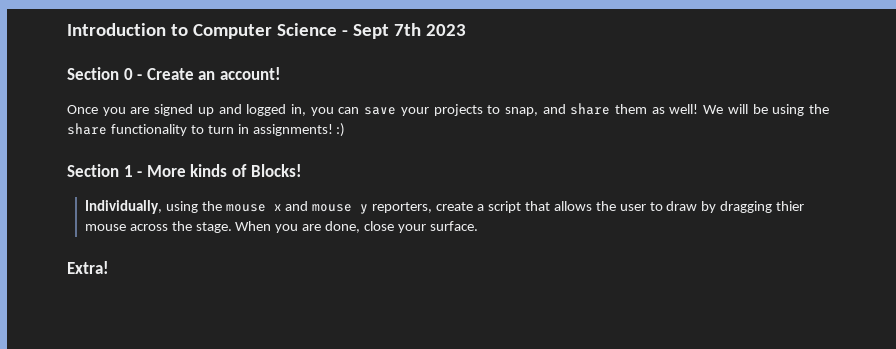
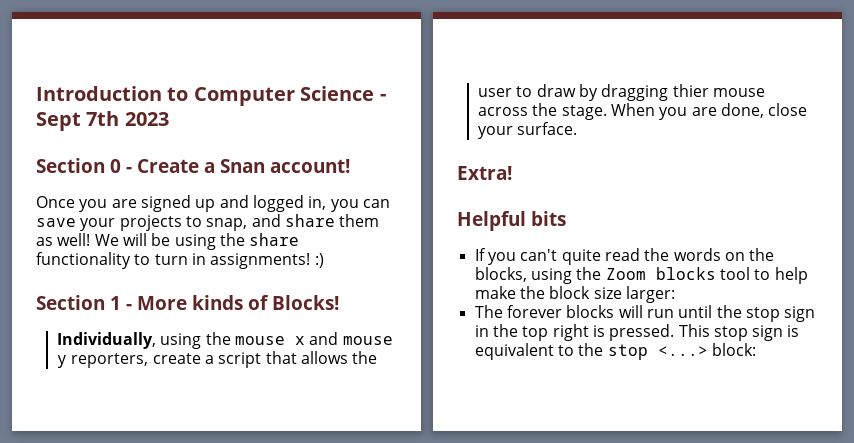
- Section 0 - Create an account!
+ Section 0 - Create a Snan account!
+ Helpful bits
+ If you can't quite read the words on the blocks, using the Zoom blocks tool to help make the block size larger:
+ The forever blocks will run until the stop sign in the top right is pressed. This stop sign is equivalent to the stop <...> block:

